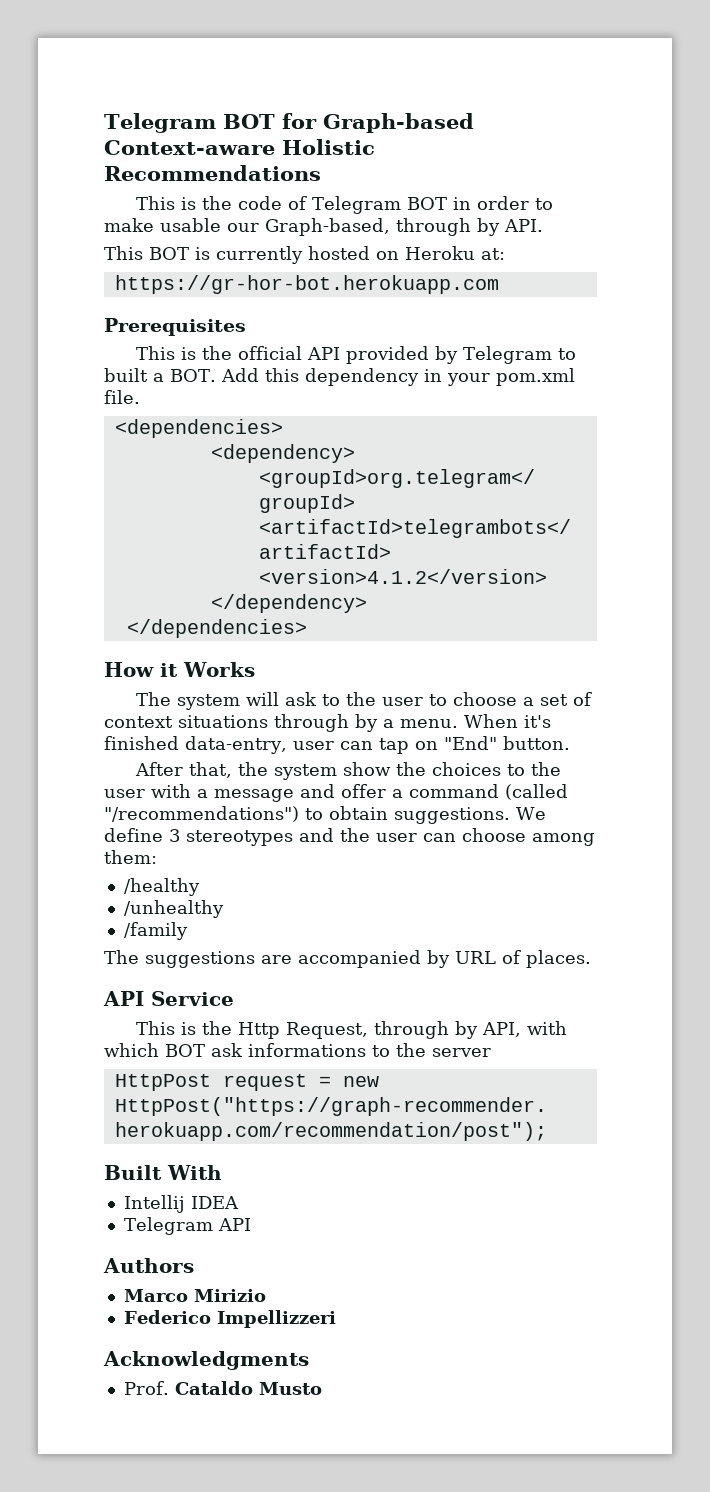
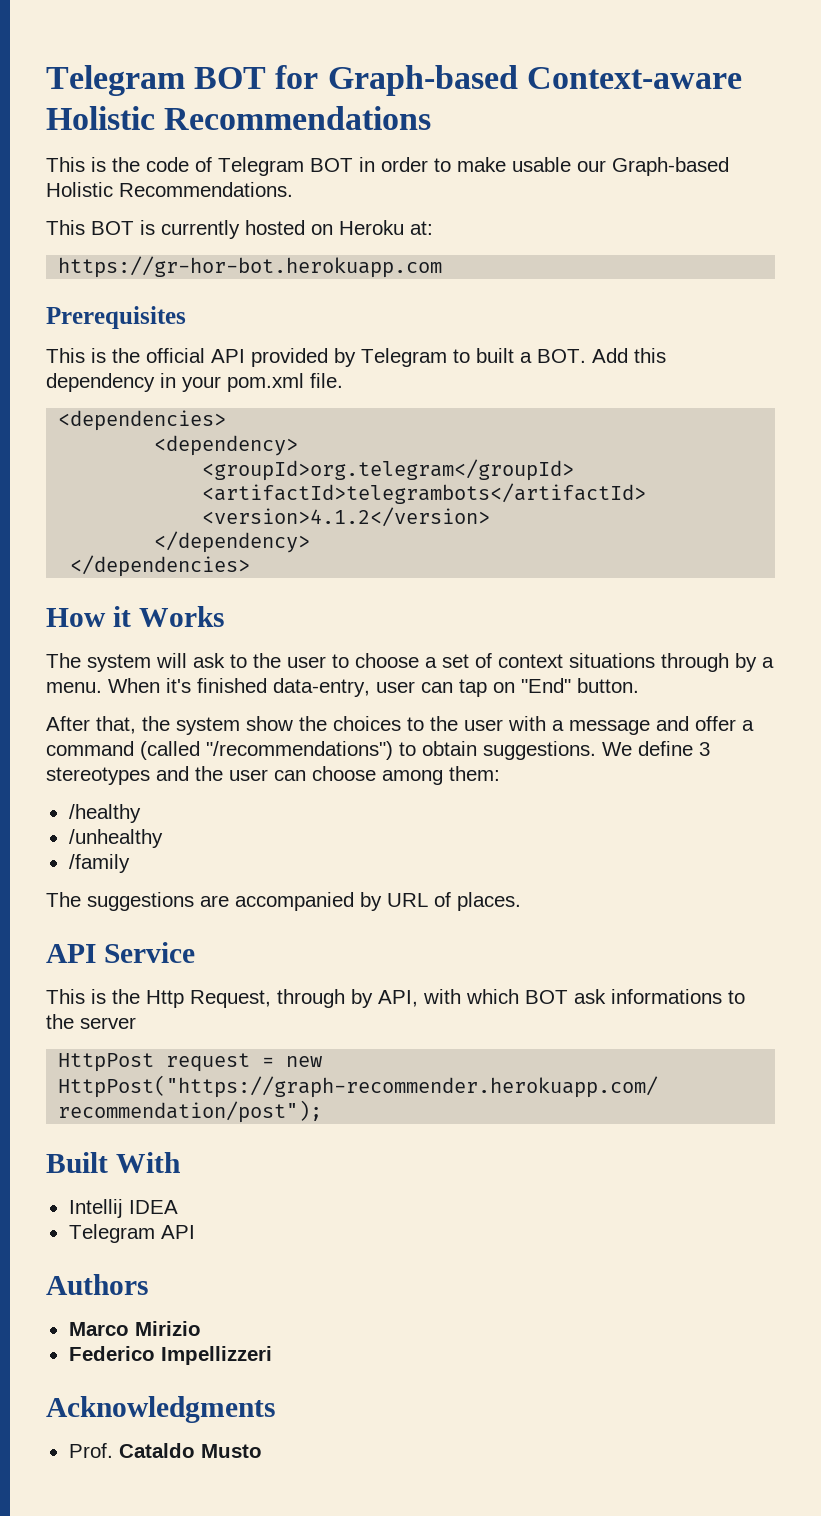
- This is the code of Telegram BOT in order to make usable our Graph-based, through by API.
+ This is the code of Telegram BOT in order to make usable our Graph-based Holistic Recommendations.

